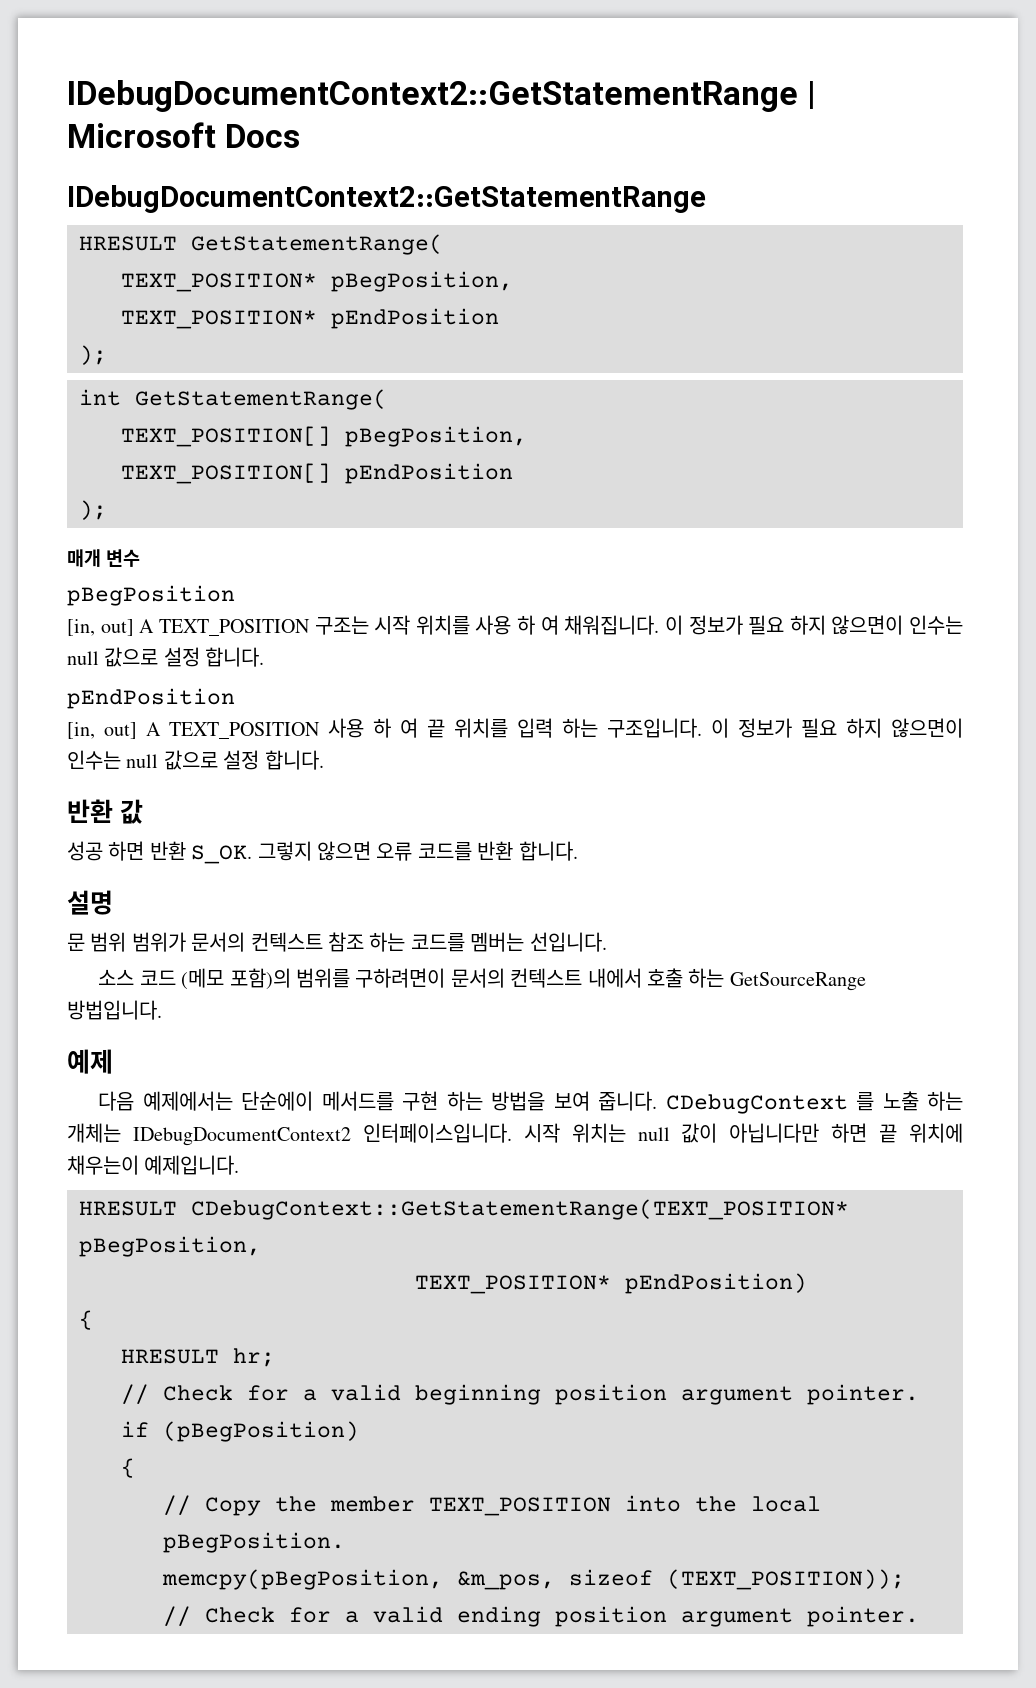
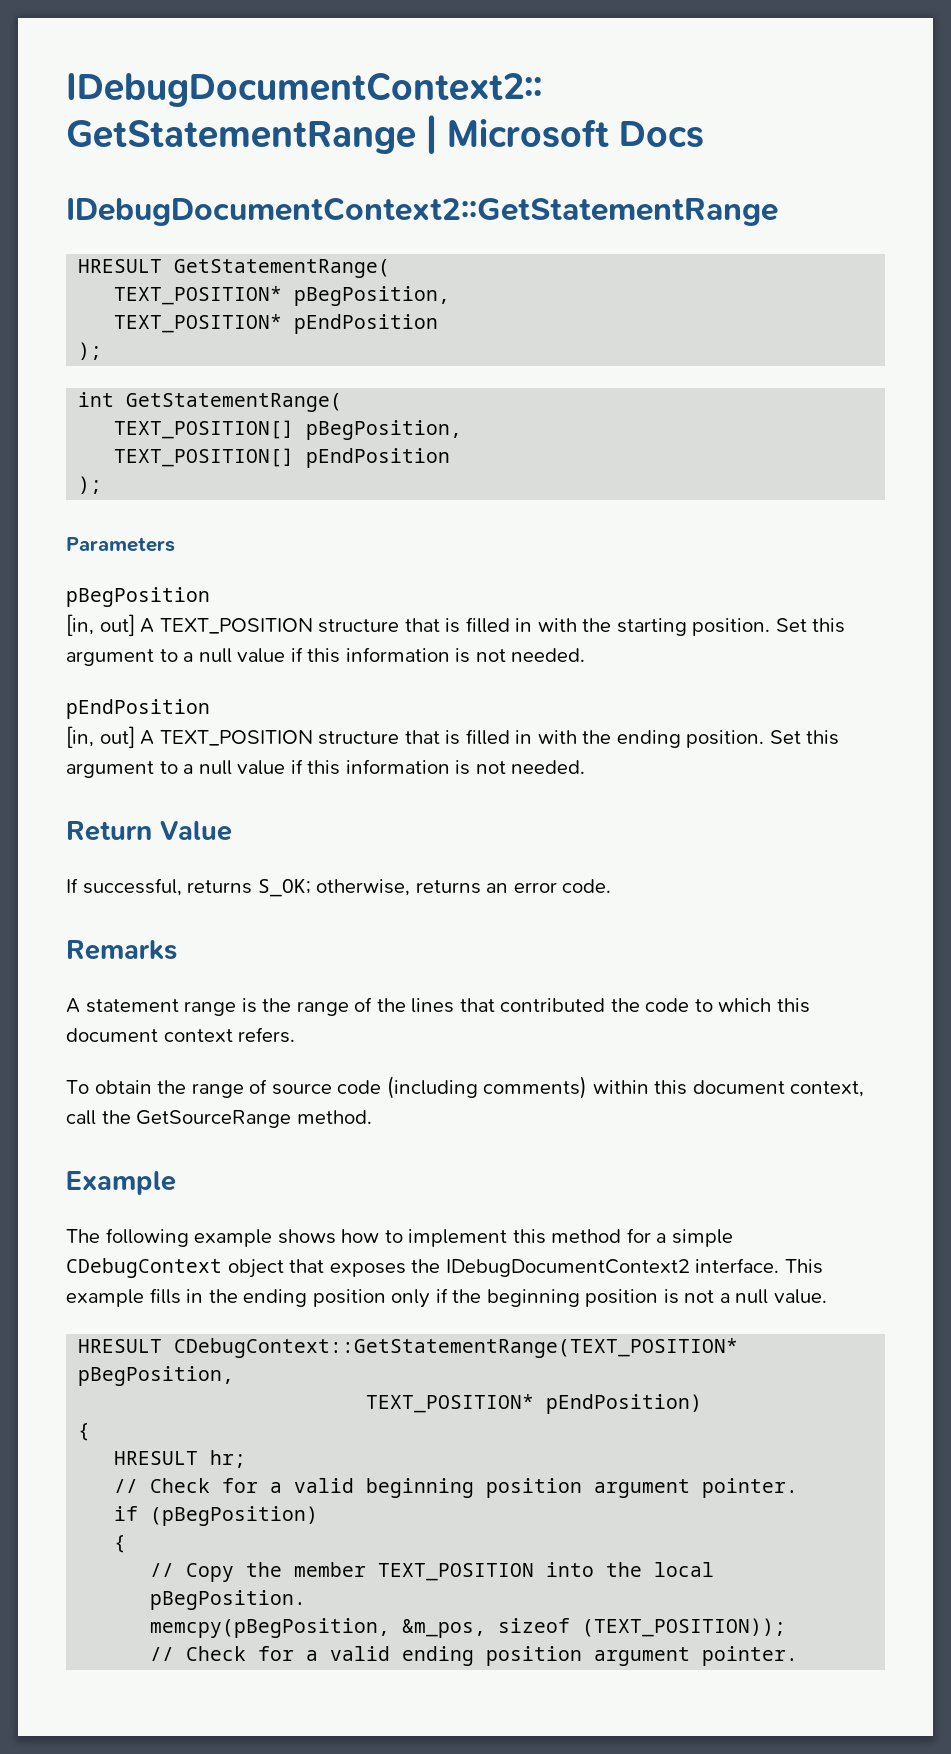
- 매개 변수
+ Parameters
- [in, out] A TEXT_POSITION 구조는 시작 위치를 사용 하 여 채워집니다. 이 정보가 필요 하지 않으면이 인수는 null 값으로 설정 합니다.
+ [in, out] A TEXT_POSITION structure that is filled in with the starting position. Set this argument to a null value if this information is not needed.
- [in, out] A TEXT_POSITION 사용 하 여 끝 위치를 입력 하는 구조입니다. 이 정보가 필요 하지 않으면이 인수는 null 값으로 설정 합니다.
- 반환 값
- 성공 하면 반환 S_OK. 그렇지 않으면 오류 코드를 반환 합니다.
- 설명
- 문 범위 범위가 문서의 컨텍스트 참조 하는 코드를 멤버는 선입니다.
- 소스 코드 (메모 포함)의 범위를 구하려면이 문서의 컨텍스트 내에서 호출 하는 GetSourceRange 방법입니다.
- 예제
- 다음 예제에서는 단순에이 메서드를 구현 하는 방법을 보여 줍니다. CDebugContext 를 노출 하는 개체는 IDebugDocumentContext2 인터페이스입니다. 시작 위치는 null 값이 아닙니다만 하면 끝 위치에 채우는이 예제입니다.
+ [in, out] A TEXT_POSITION structure that is filled in with the ending position. Set this argument to a null value if this information is not needed.
+ Return Value
+ If successful, returns S_OK; otherwise, returns an error code.
+ Remarks
+ A statement range is the range of the lines that contributed the code to which this document context refers.
+ To obtain the range of source code (including comments) within this document context, call the GetSourceRange method.
+ Example
+ The following example shows how to implement this method for a simple CDebugContext object that exposes the IDebugDocumentContext2 interface. This example fills in the ending position only if the beginning position is not a null value.

